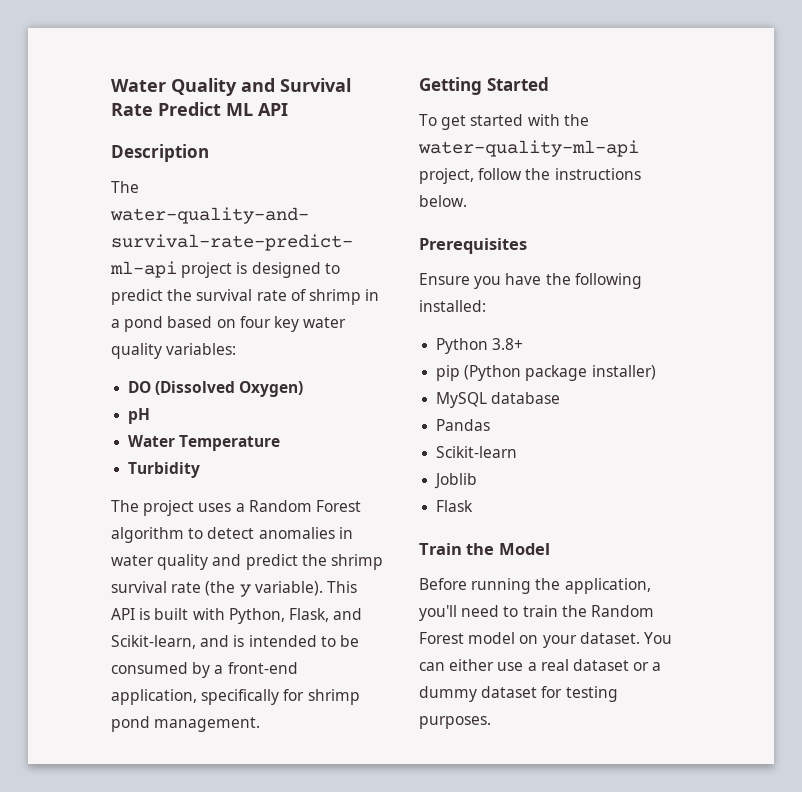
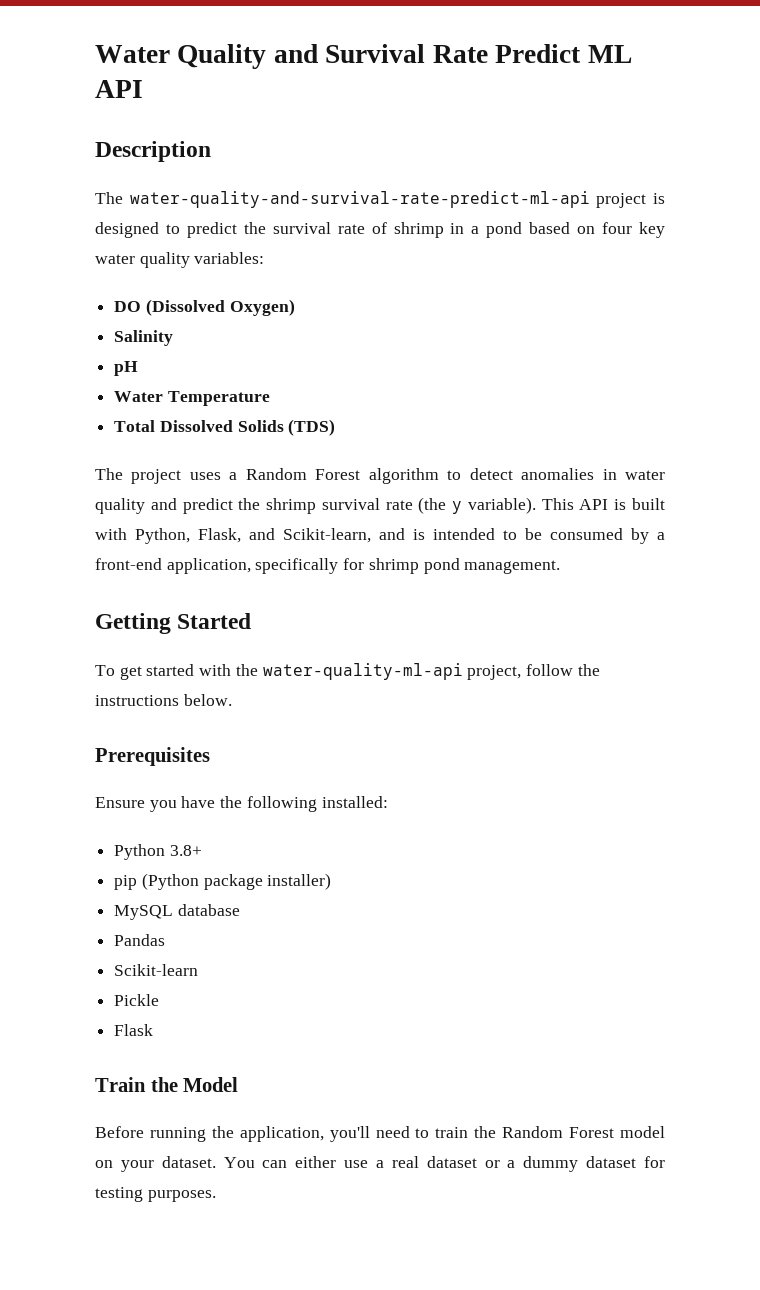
+ Salinity
- Turbidity
+ Total Dissolved Solids (TDS)
- Joblib
+ Pickle

